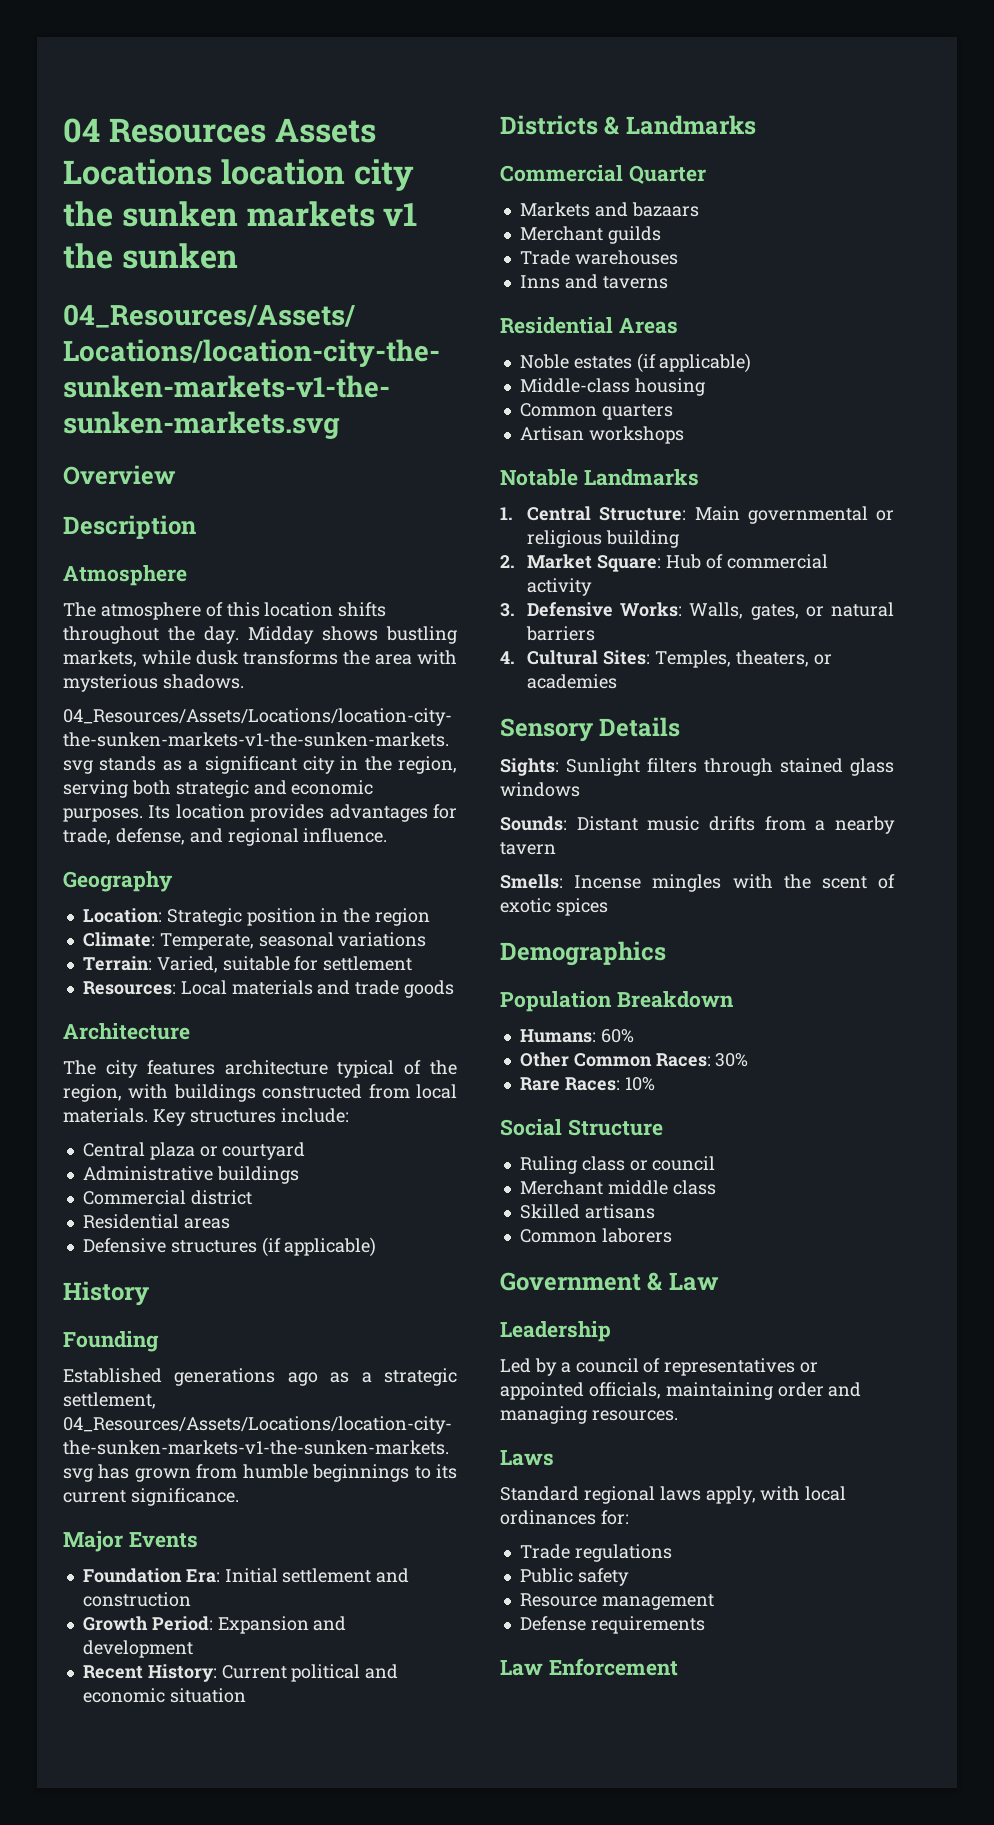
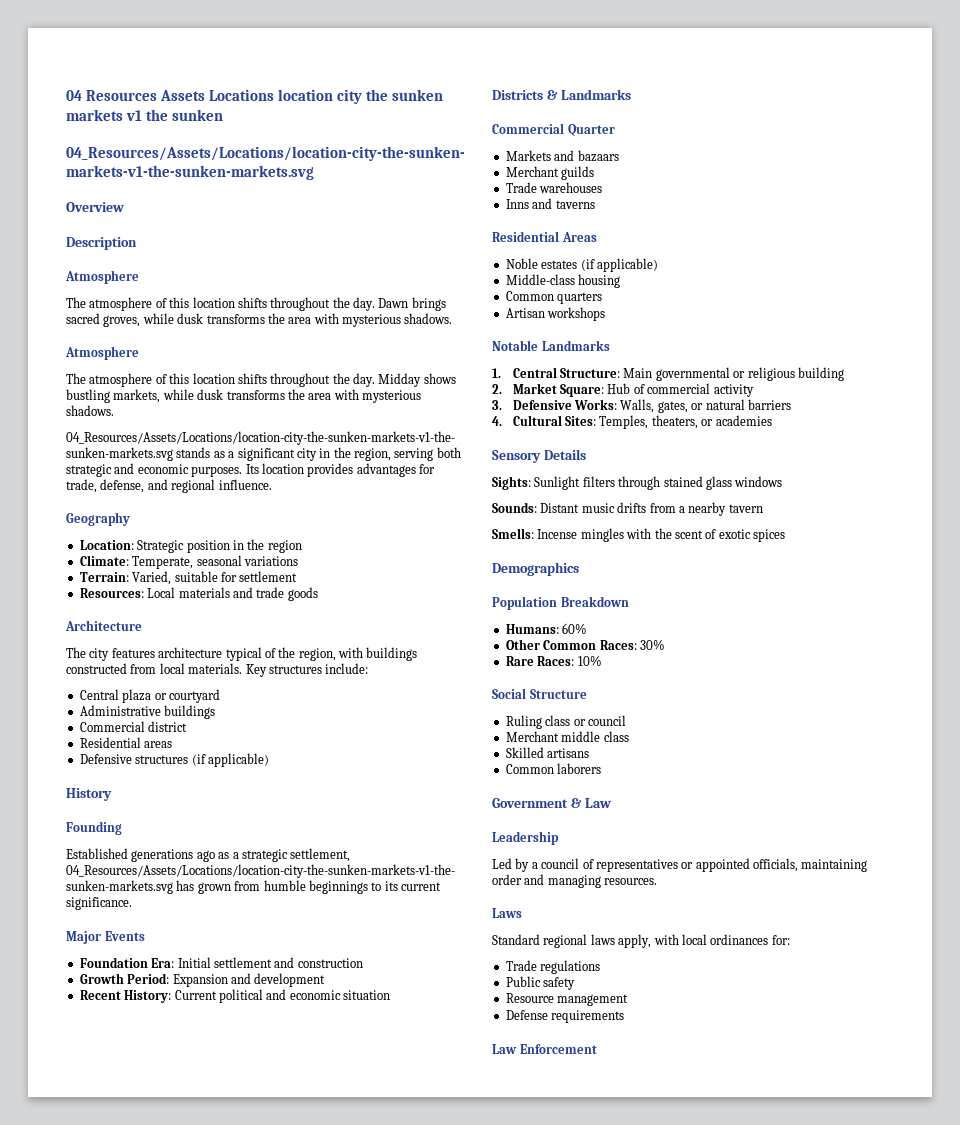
+ The atmosphere of this location shifts throughout the day. Dawn brings sacred groves, while dusk transforms the area with mysterious shadows.
+ Atmosphere

